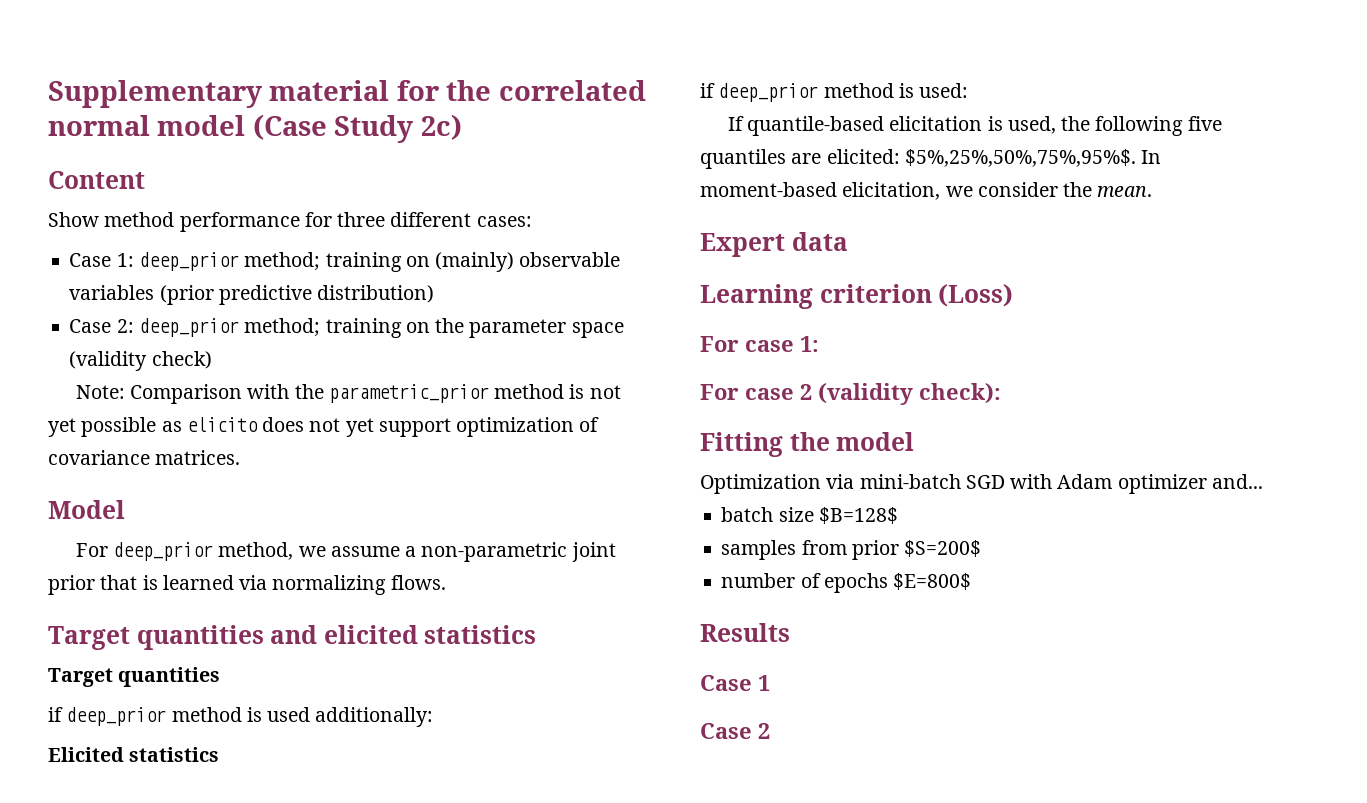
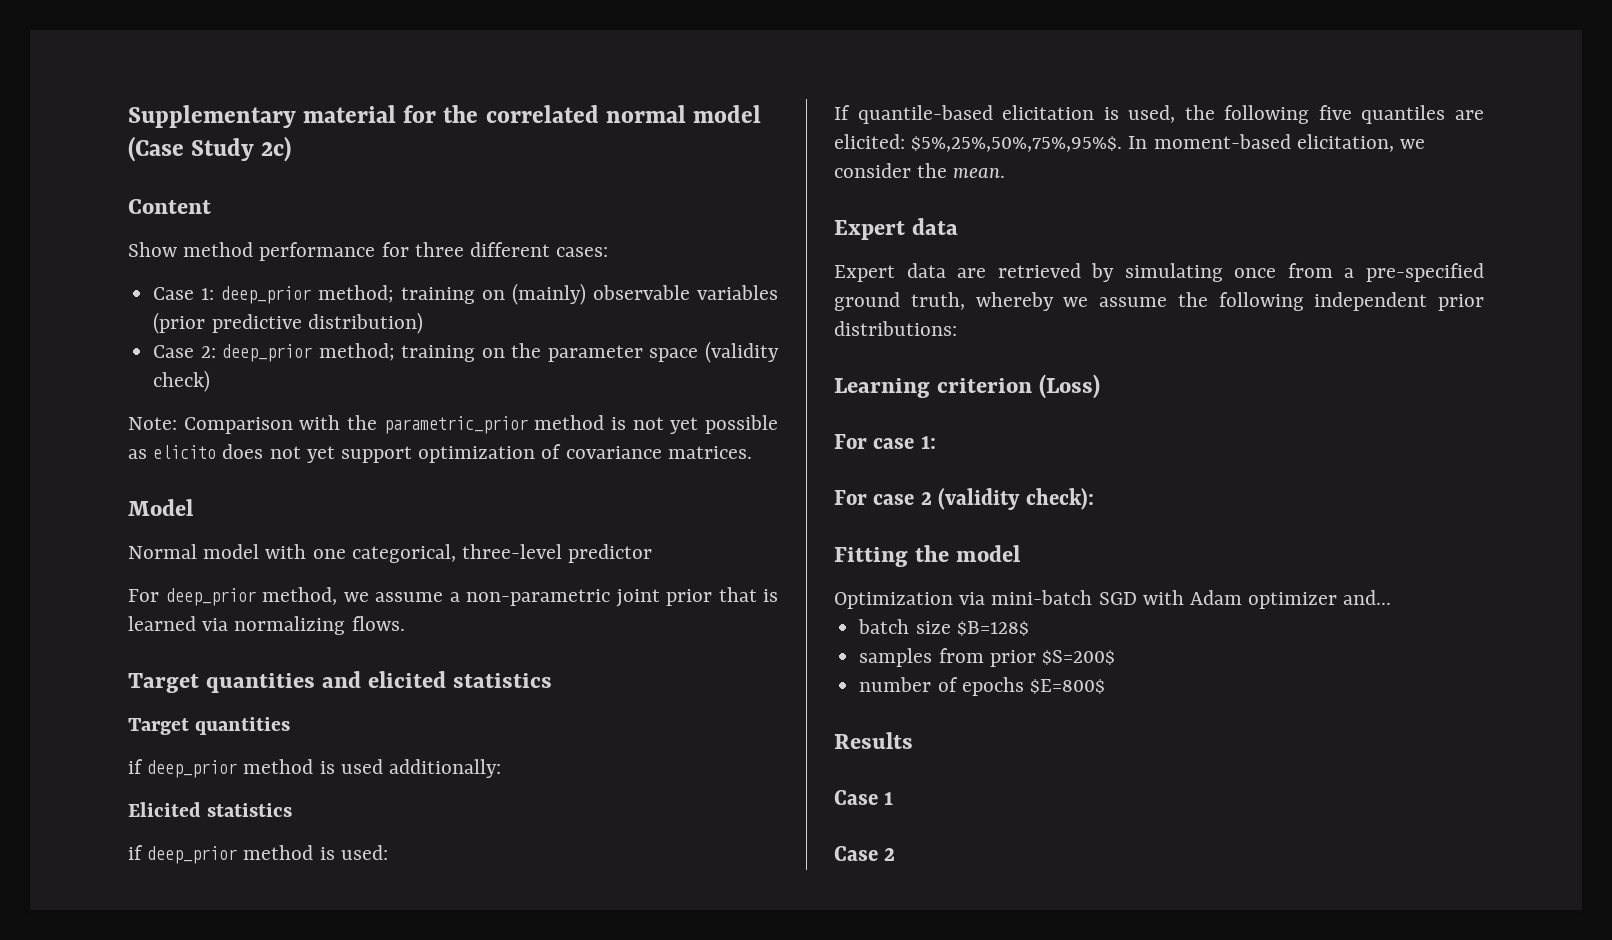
+ Normal model with one categorical, three-level predictor
+ Expert data are retrieved by simulating once from a pre-specified ground truth, whereby we assume the following independent prior distributions:

